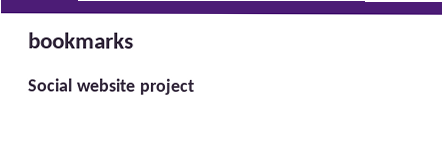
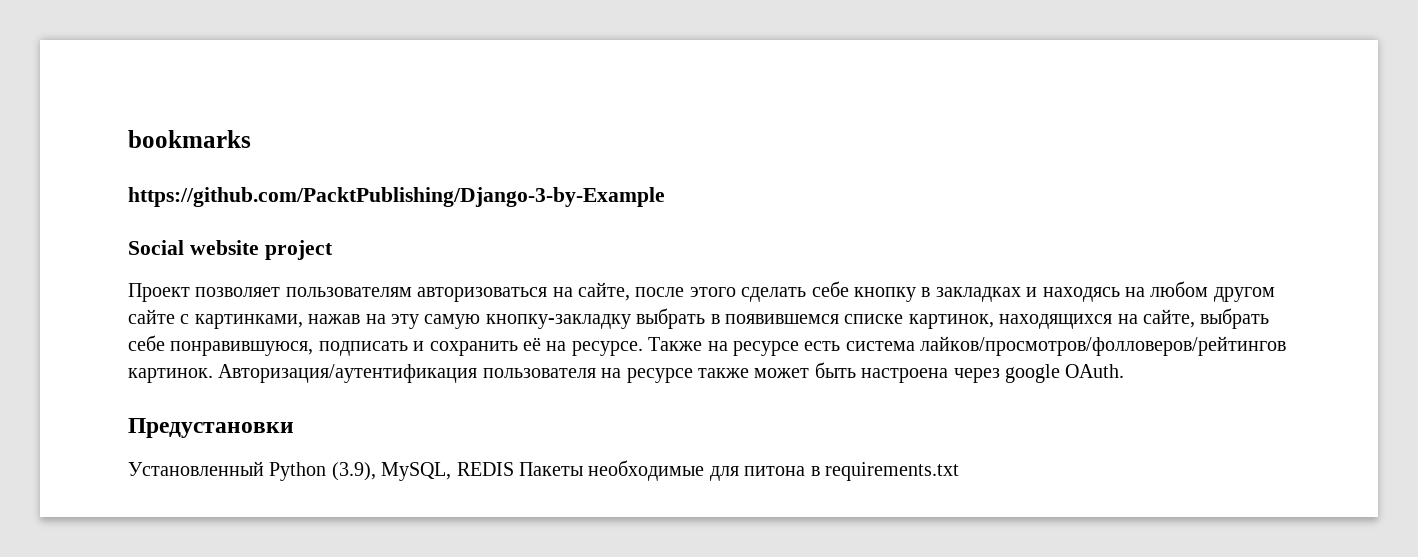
+ https://github.com/PacktPublishing/Django-3-by-Example
+ Проект позволяет пользователям авторизоваться на сайте, после этого сделать себе кнопку в закладках и находясь на любом другом сайте с картинками, нажав на эту самую кнопку-закладку выбрать в появившемся списке картинок, находящихся на сайте, выбрать себе понравившуюся, подписать и сохранить её на ресурсе. Также на ресурсе есть система лайков/просмотров/фолловеров/рейтингов картинок. Авторизация/аутентификация пользователя на ресурсе также может быть настроена через google OAuth.
+ Предустановки
+ Установленный Python (3.9), MySQL, REDIS Пакеты необходимые для питона в requirements.txt

